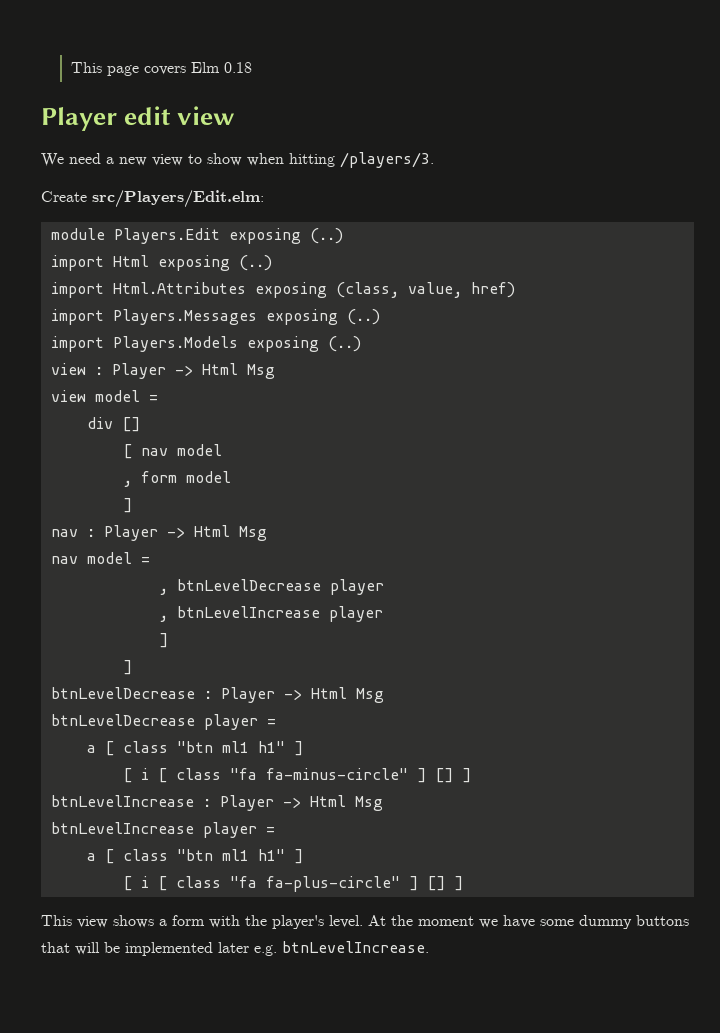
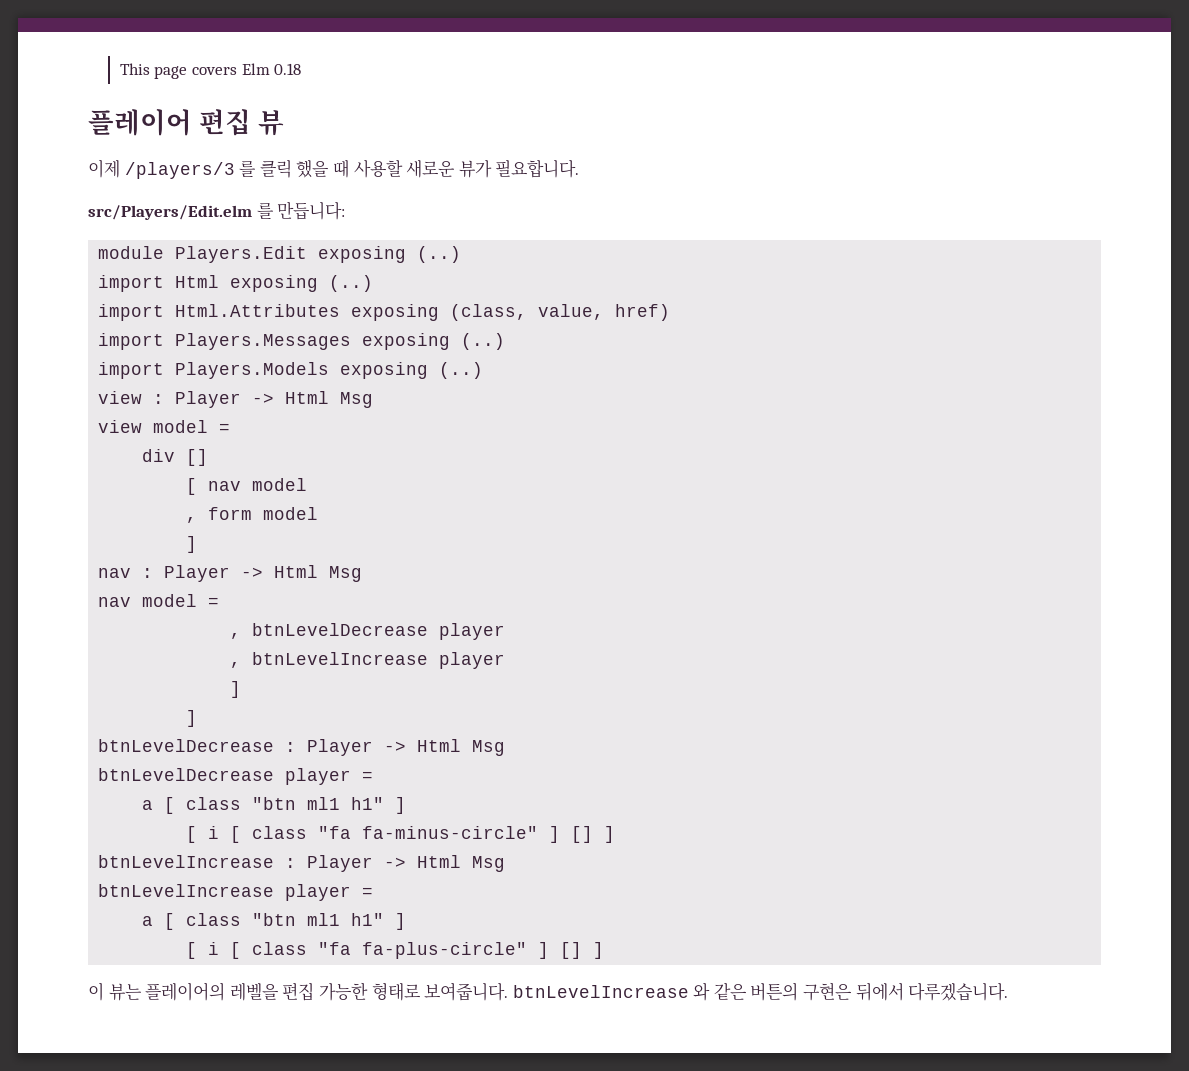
- Player edit view
- We need a new view to show when hitting /players/3.
- Create src/Players/Edit.elm:
+ 플레이어 편집 뷰
+ 이제 /players/3 를 클릭 했을 때 사용할 새로운 뷰가 필요합니다.
+ src/Players/Edit.elm 를 만듭니다:
- This view shows a form with the player's level. At the moment we have some dummy buttons that will be implemented later e.g. btnLevelIncrease.
+ 이 뷰는 플레이어의 레벨을 편집 가능한 형태로 보여줍니다. btnLevelIncrease 와 같은 버튼의 구현은 뒤에서 다루겠습니다.

